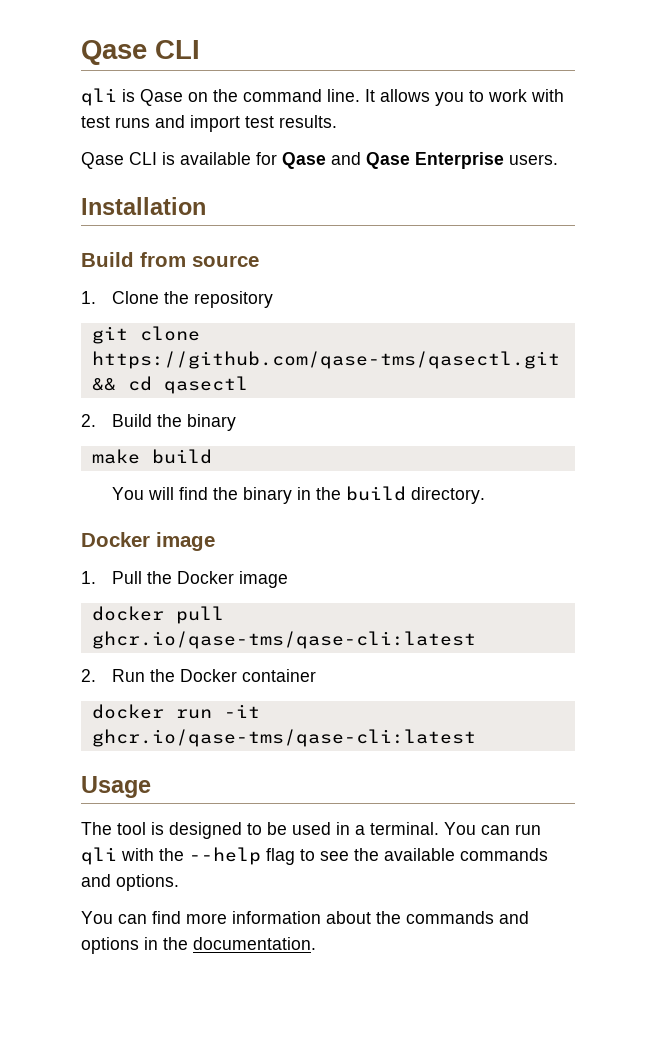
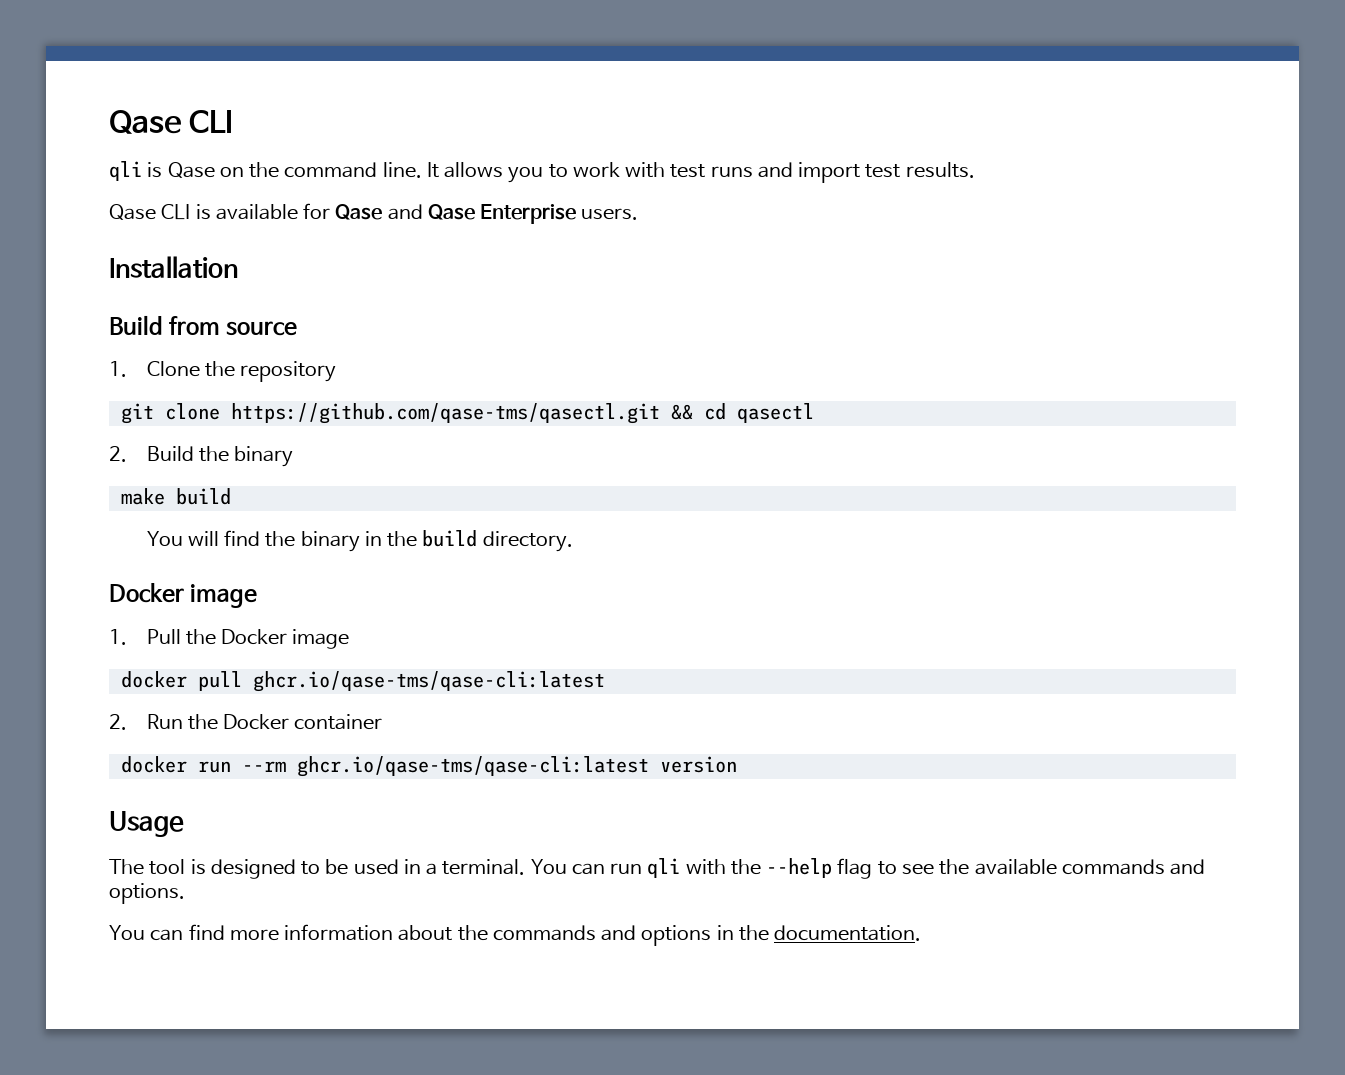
- docker run -it ghcr.io/qase-tms/qase-cli:latest
+ docker run --rm ghcr.io/qase-tms/qase-cli:latest version

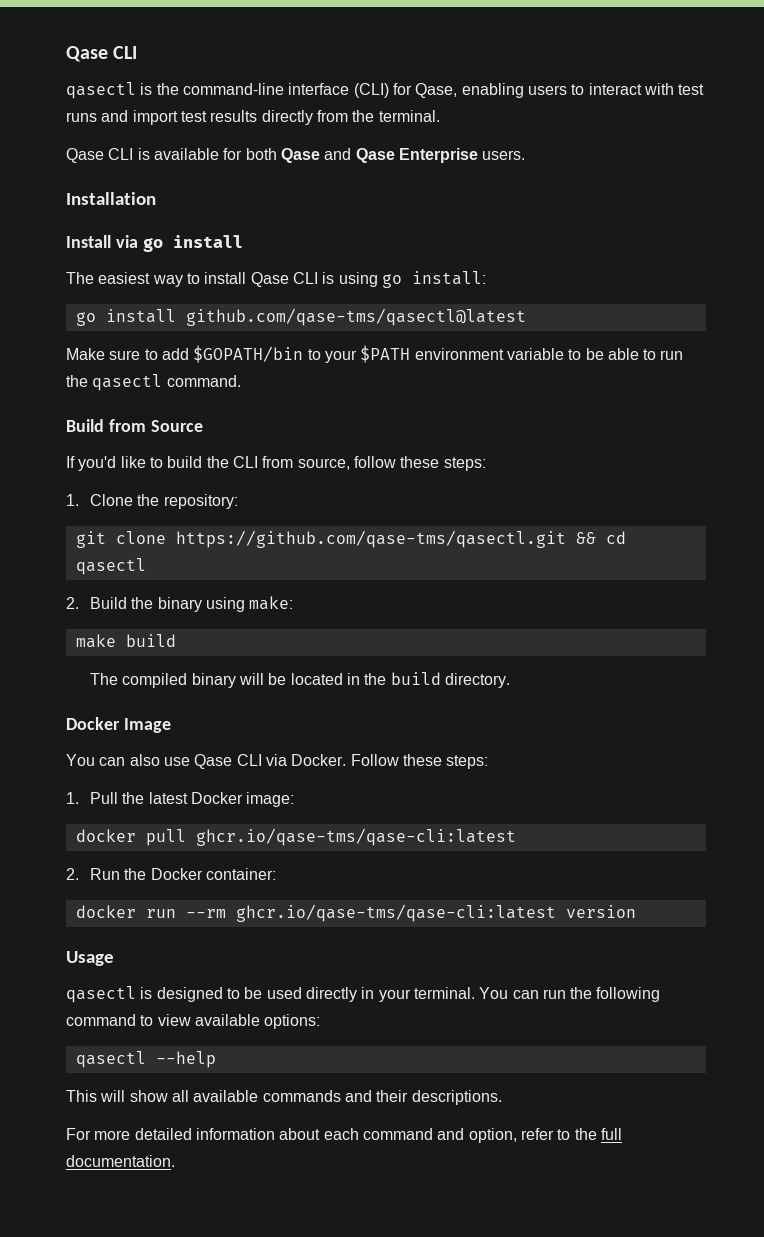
- qli is Qase on the command line. It allows you to work with test runs and import test results.
+ qasectl is the command-line interface (CLI) for Qase, enabling users to interact with test runs and import test results directly from the terminal.
- Qase CLI is available for Qase and Qase Enterprise users.
+ Qase CLI is available for both Qase and Qase Enterprise users.
- Build from source
+ Install via go install
+ The easiest way to install Qase CLI is using go install:
+ go install github.com/qase-tms/qasectl@latest
+ Make sure to add $GOPATH/bin to your $PATH environment variable to be able to run the qasectl command.
+ Build from Source
+ If you'd like to build the CLI from source, follow these steps:
- 1. Clone the repository
+ 1. Clone the repository:
- 2. Build the binary
+ 2. Build the binary using make:
- You will find the binary in the build directory.
- Docker image
+ The compiled binary will be located in the build directory.
+ Docker Image
+ You can also use Qase CLI via Docker. Follow these steps:
- 1. Pull the Docker image
+ 1. Pull the latest Docker image:
- 2. Run the Docker container
+ 2. Run the Docker container:
- The tool is designed to be used in a terminal.
+ qasectl is designed to be used directly in your terminal.
- You can run qli with the --help flag to see the available commands and options.
- You can find more information about the commands and options in the documentation.
+ You can run the following command to view available options:
+ qasectl --help
+ This will show all available commands and their descriptions.
+ For more detailed information about each command and option, refer to the full documentation.

